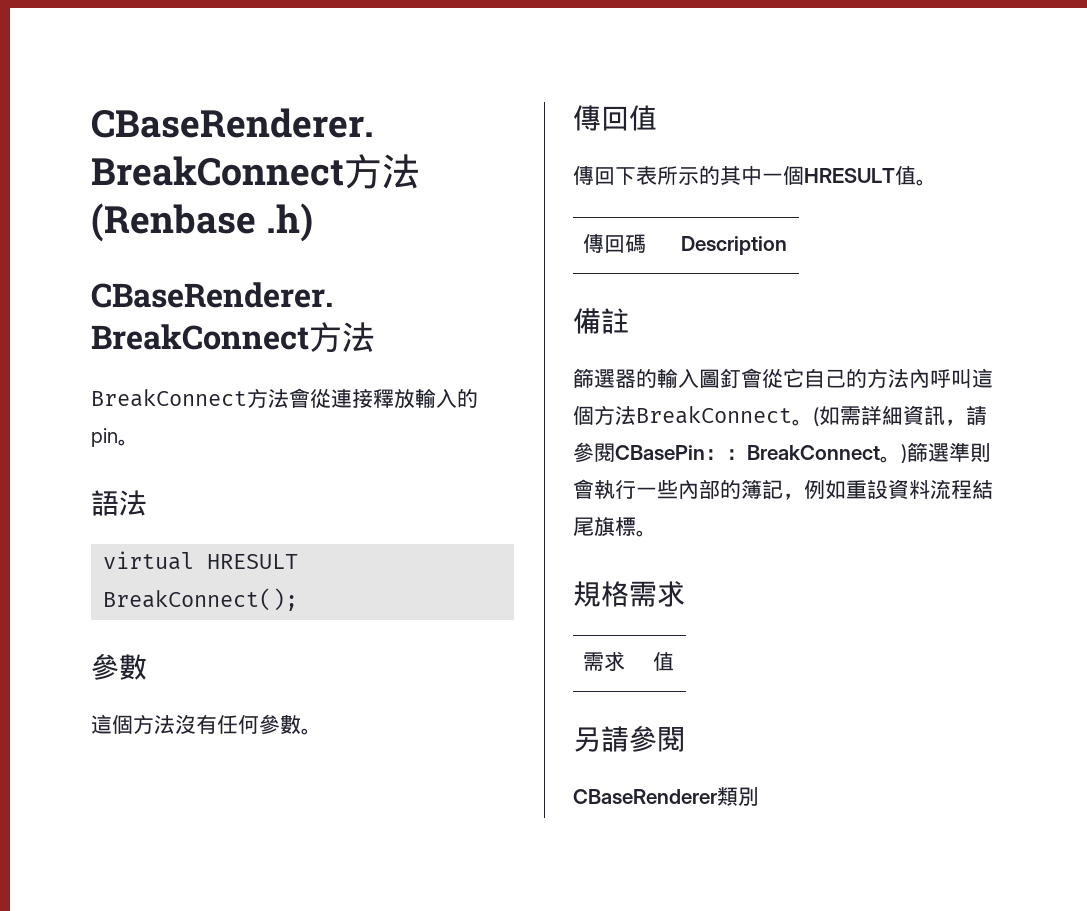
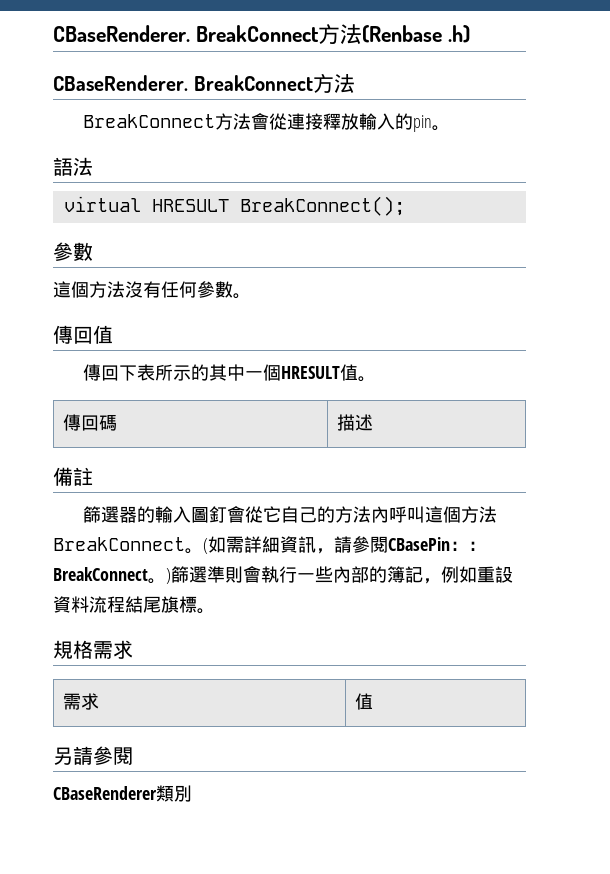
- 傳回碼 | Description
+ 傳回碼 | 描述

